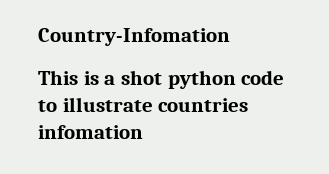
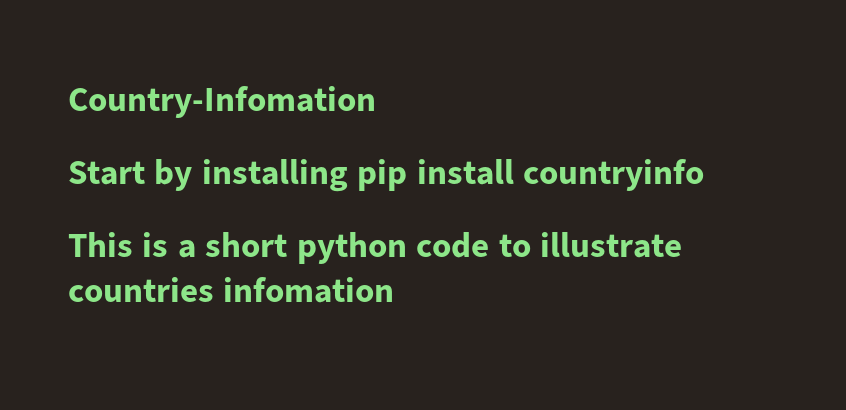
+ Start by installing pip install countryinfo
- This is a shot python code to illustrate countries infomation
+ This is a short python code to illustrate countries infomation

